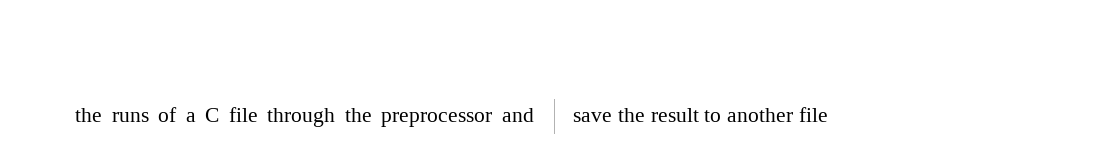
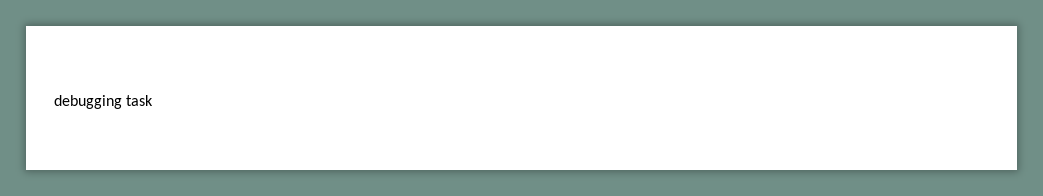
- the runs of a C file through the preprocessor and save the result to another file
+ debugging task

